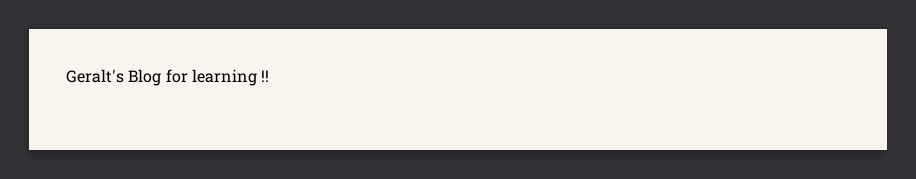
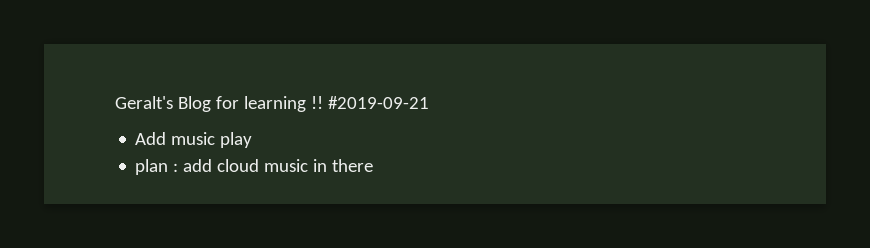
+ #2019-09-21
+ Add music play
+ plan : add cloud music in there

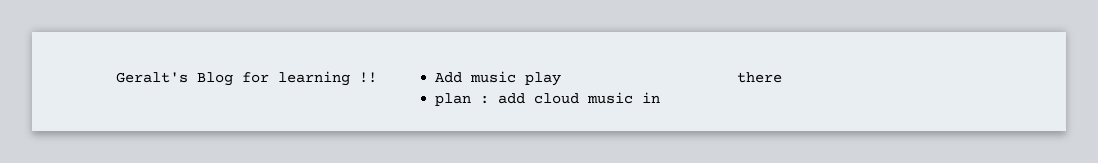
- #2019-09-21

